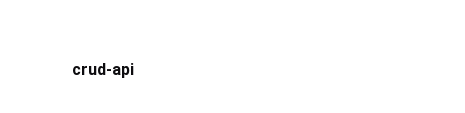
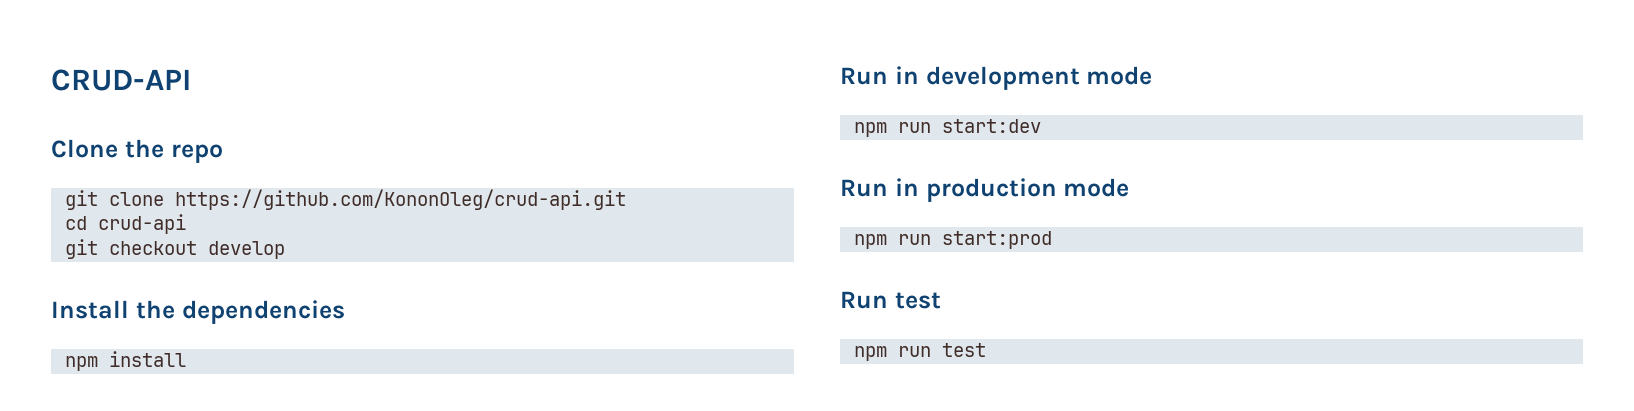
- crud-api
+ CRUD-API
+ Clone the repo
+ git clone https://github.com/KononOleg/crud-api.git
+ cd crud-api
+ git checkout develop
+ Install the dependencies
+ npm install
+ Run in development mode
+ npm run start:dev
+ Run in production mode
+ npm run start:prod
+ Run test
+ npm run test

